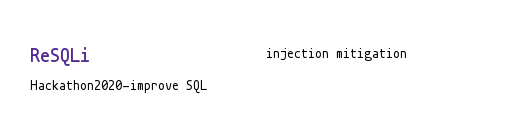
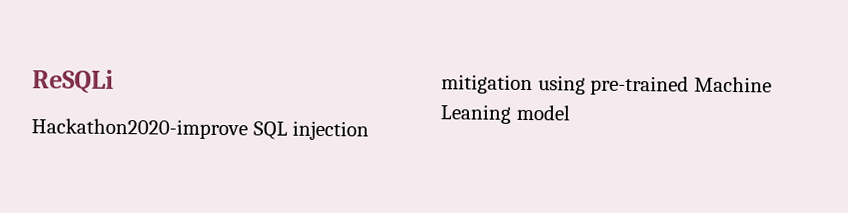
- Hackathon2020-improve SQL injection mitigation
+ Hackathon2020-improve SQL injection mitigation using pre-trained Machine Leaning model

